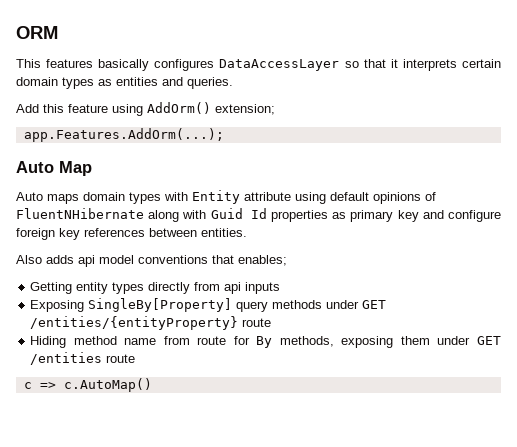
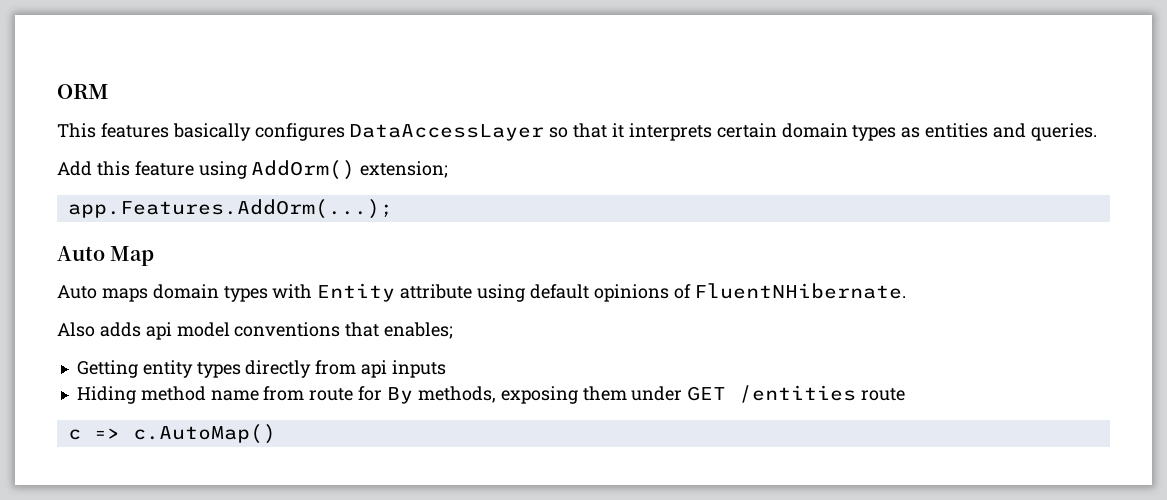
- Auto maps domain types with Entity attribute using default opinions of FluentNHibernate along with Guid Id properties as primary key and configure foreign key references between entities.
+ Auto maps domain types with Entity attribute using default opinions of FluentNHibernate.
- Exposing SingleBy[Property] query methods under GET /entities/{entityProperty} route

